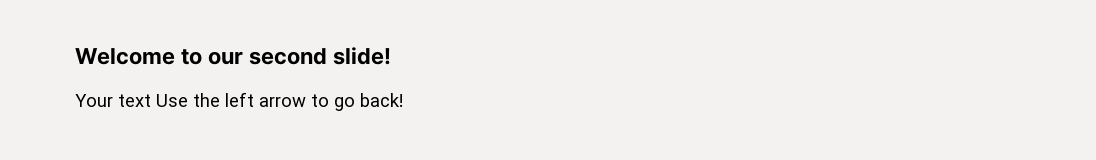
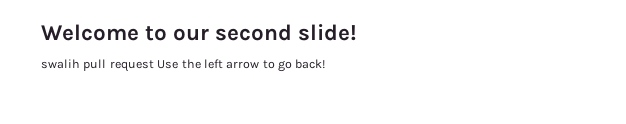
- Your text Use the left arrow to go back!
+ swalih pull request Use the left arrow to go back!

